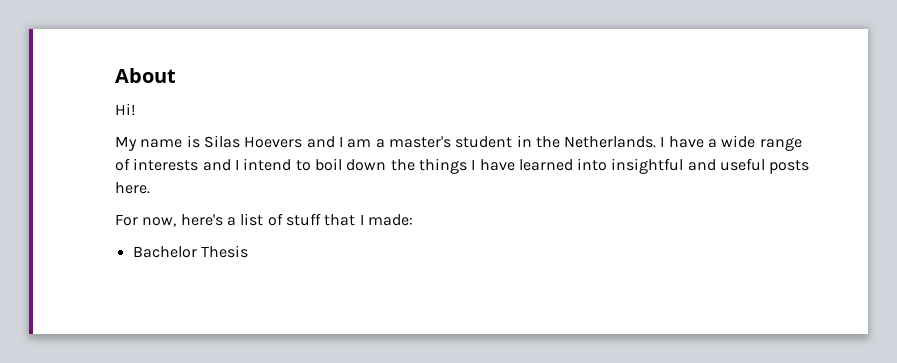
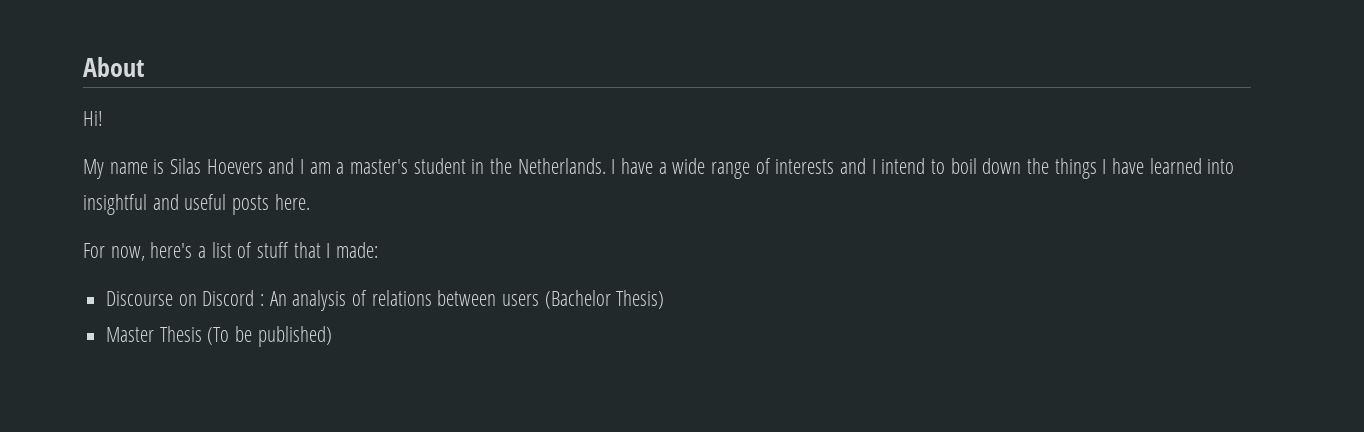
- Bachelor Thesis
+ Discourse on Discord : An analysis of relations between users (Bachelor Thesis)
+ Master Thesis (To be published)

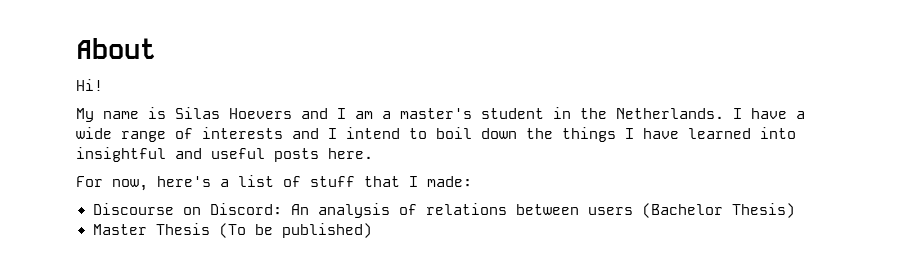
- Discourse on Discord : An analysis of relations between users (Bachelor Thesis)
+ Discourse on Discord: An analysis of relations between users (Bachelor Thesis)

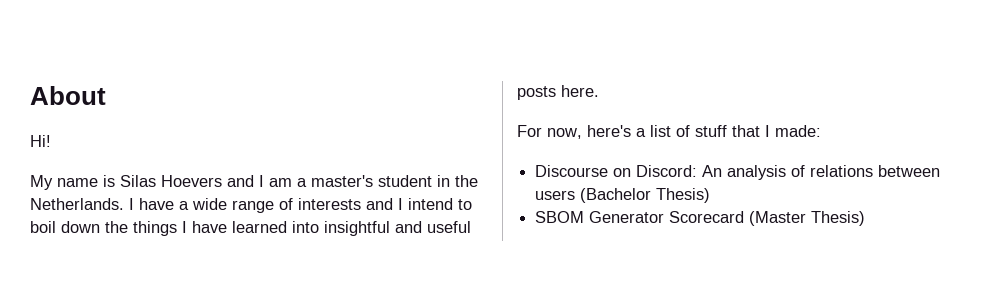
- Master Thesis (To be published)
+ SBOM Generator Scorecard (Master Thesis)

